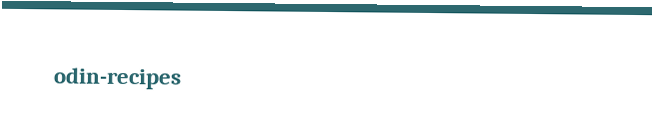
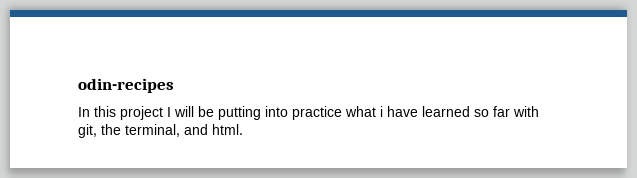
+ In this project I will be putting into practice what i have learned so far with git, the terminal, and html.

